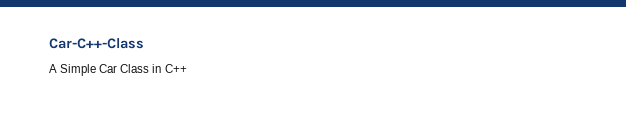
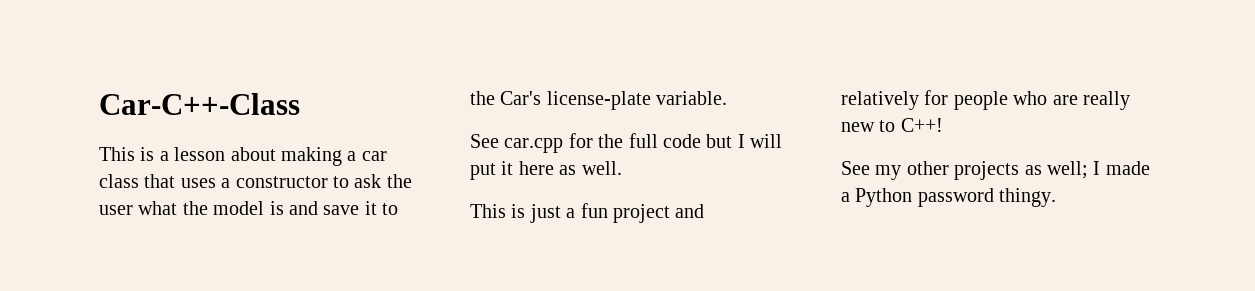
- A Simple Car Class in C++
+ This is a lesson about making a car class that uses a constructor to ask the user what the model is and save it to the Car's license-plate variable.
+ See car.cpp for the full code but I will put it here as well.
+ This is just a fun project and relatively for people who are really new to C++!
+ See my other projects as well; I made a Python password thingy.

